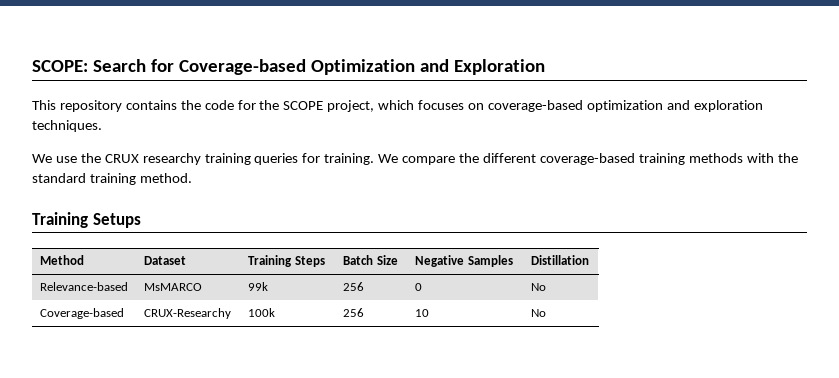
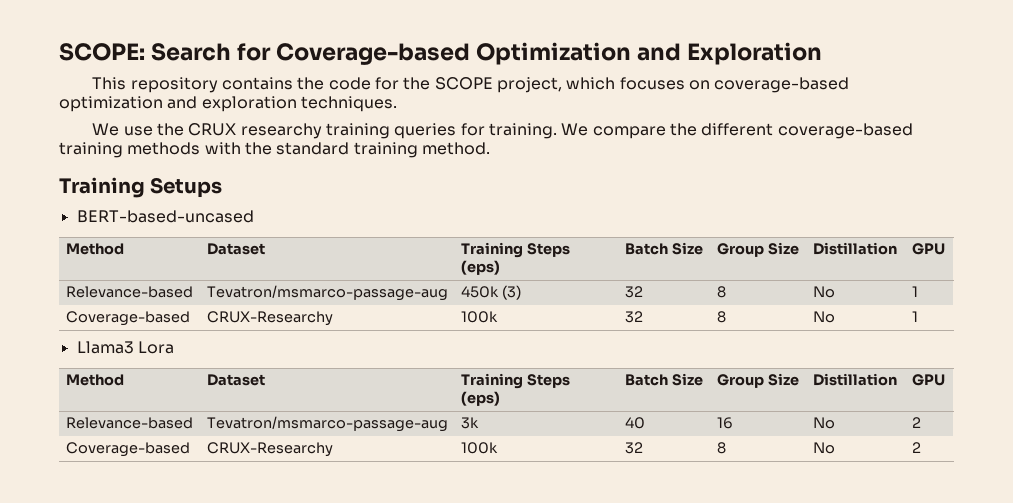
- Method | Dataset | Training Steps | Batch Size | Negative Samples | Distillation
- Relevance-based | MsMARCO | 99k | 256 | 0 | No
- Coverage-based | CRUX-Researchy | 100k | 256 | 10 | No
+ BERT-based-uncased
+ Method | Dataset | Training Steps (eps) | Batch Size | Group Size | Distillation | GPU
+ Relevance-based | Tevatron/msmarco-passage-aug | 450k (3) | 32 | 8 | No | 1
+ Coverage-based | CRUX-Researchy | 100k | 32 | 8 | No | 1
+ Llama3 Lora
+ Method | Dataset | Training Steps (eps) | Batch Size | Group Size | Distillation | GPU
+ Relevance-based | Tevatron/msmarco-passage-aug | 3k | 40 | 16 | No | 2
+ Coverage-based | CRUX-Researchy | 100k | 32 | 8 | No | 2

